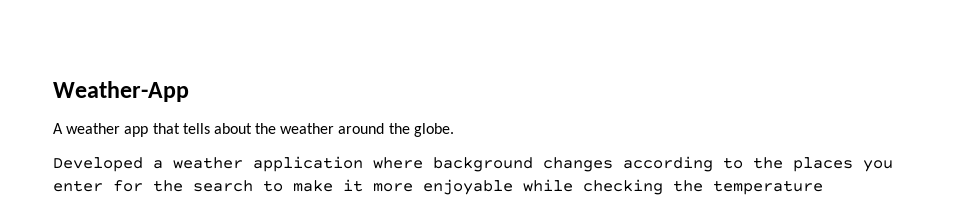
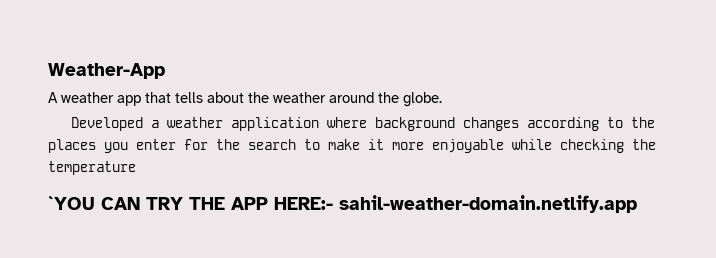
+ `YOU CAN TRY THE APP HERE:- sahil-weather-domain.netlify.app

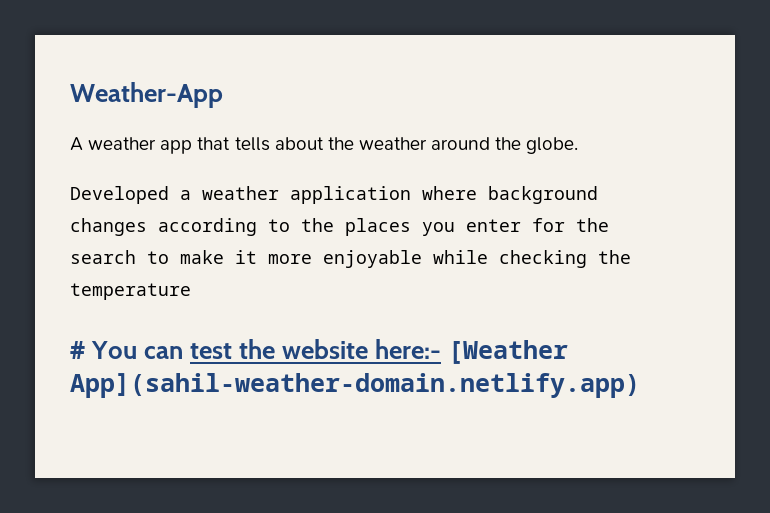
- `YOU CAN TRY THE APP HERE:- sahil-weather-domain.netlify.app
+ # You can test the website here:- [Weather App](sahil-weather-domain.netlify.app)

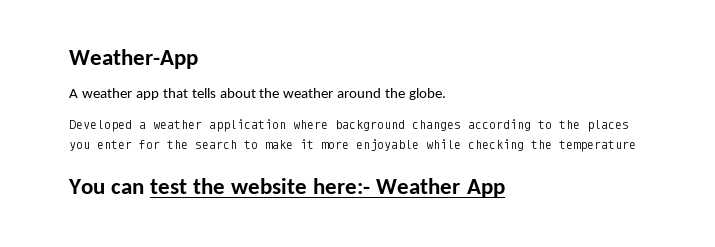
- # You can test the website here:- [Weather App](sahil-weather-domain.netlify.app)
+ You can test the website here:- Weather App

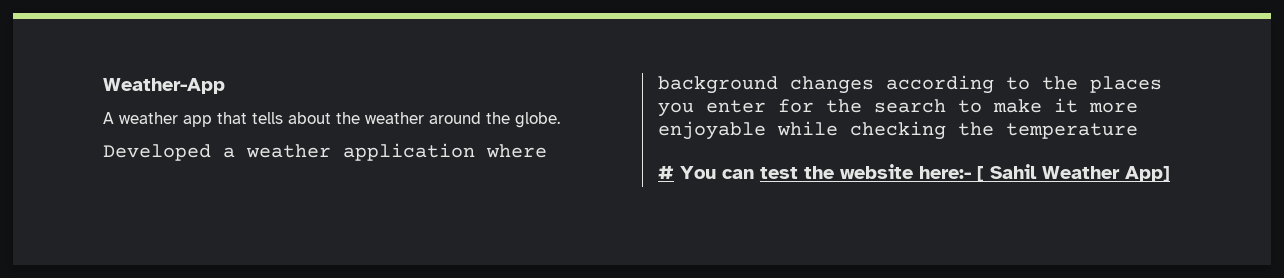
- You can test the website here:- Weather App
+ # You can test the website here:- [ Sahil Weather App]

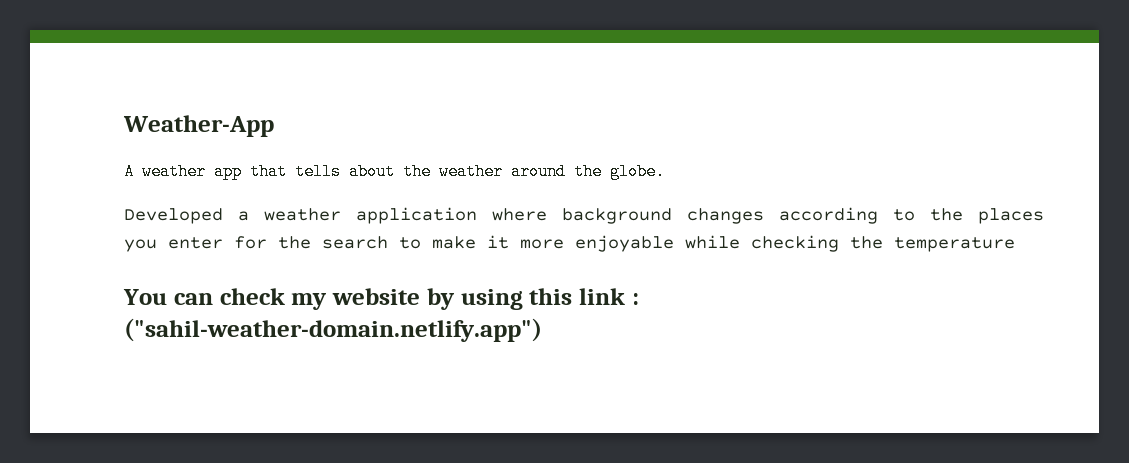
- # You can test the website here:- [ Sahil Weather App]
+ You can check my website by using this link : ("sahil-weather-domain.netlify.app")

